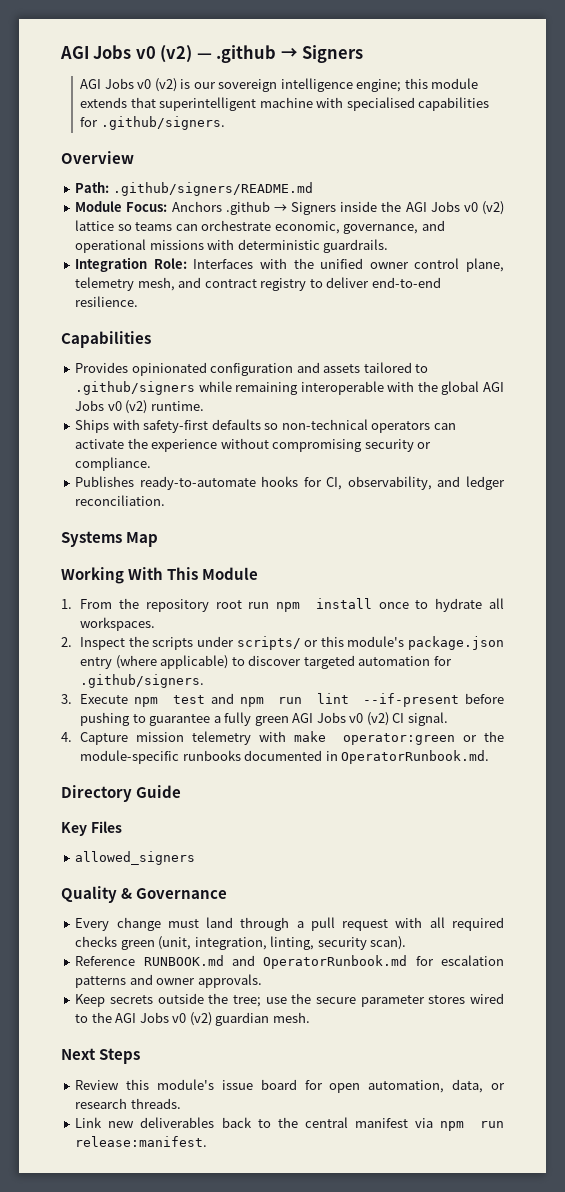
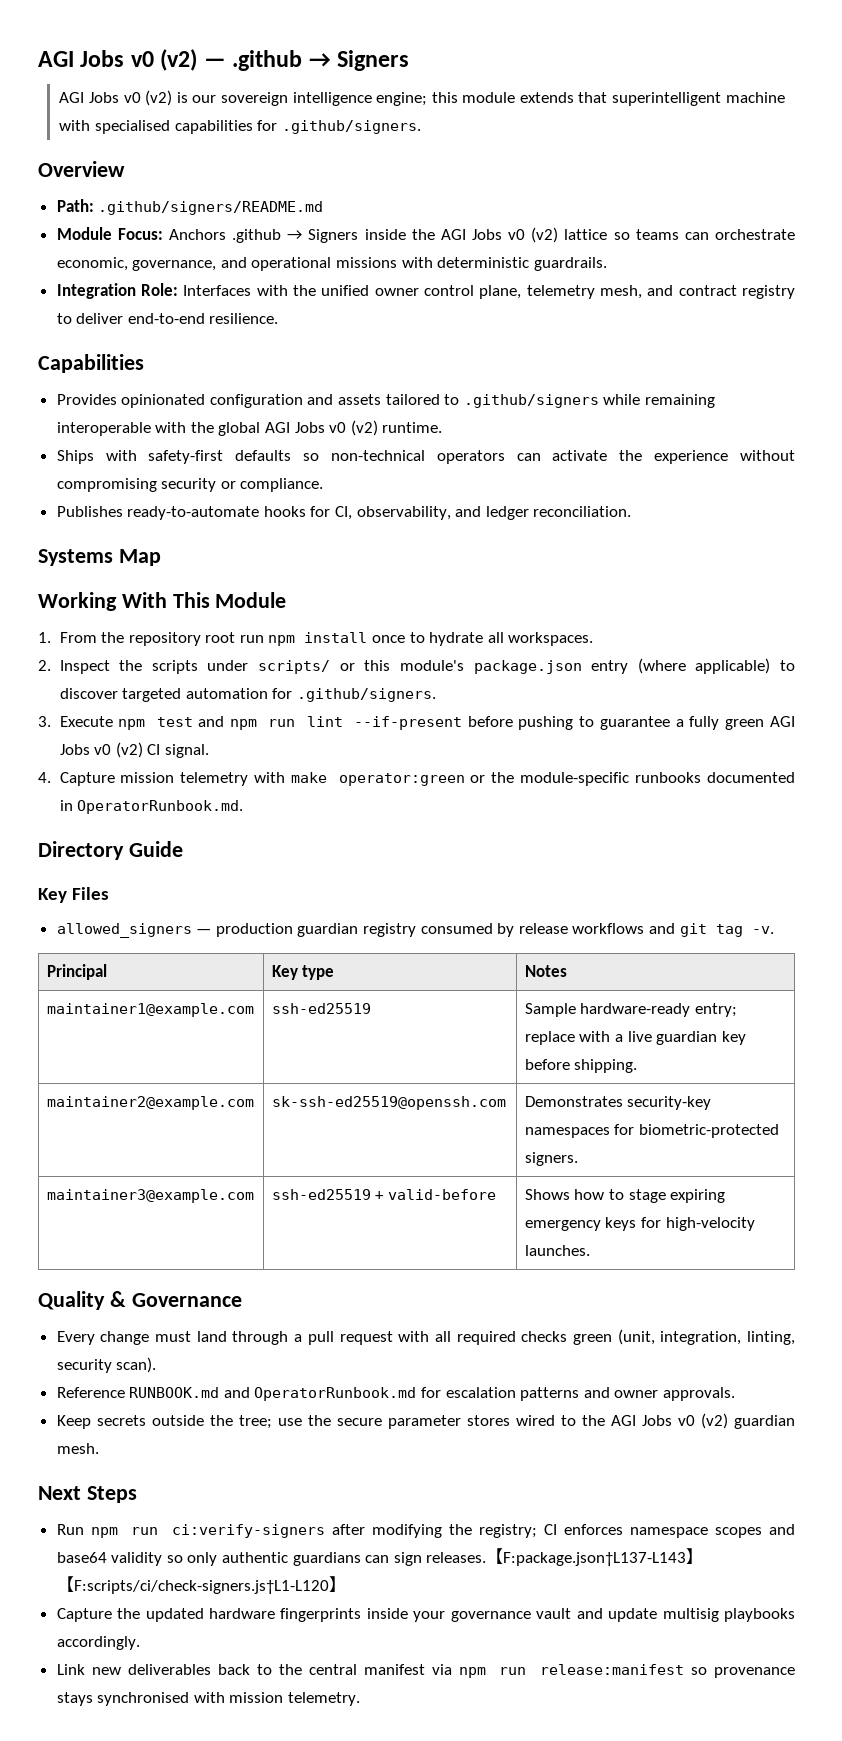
- allowed_signers
+ allowed_signers — production guardian registry consumed by release workflows and git tag -v.
+ Principal | Key type | Notes
+ maintainer1@example.com | ssh-ed25519 | Sample hardware-ready entry; replace with a live guardian key before shipping.
+ maintainer2@example.com | sk-ssh-ed25519@openssh.com | Demonstrates security-key namespaces for biometric-protected signers.
+ maintainer3@example.com | ssh-ed25519 + valid-before | Shows how to stage expiring emergency keys for high-velocity launches.
- Review this module's issue board for open automation, data, or research threads.
+ Run npm run ci:verify-signers after modifying the registry; CI enforces namespace scopes and base64 validity so only authentic guardians can sign releases.【F:package.json†L137-L143】【F:scripts/ci/check-signers.js†L1-L120】
+ Capture the updated hardware fingerprints inside your governance vault and update multisig playbooks accordingly.
- Link new deliverables back to the central manifest via npm run release:manifest.
+ Link new deliverables back to the central manifest via npm run release:manifest so provenance stays synchronised with mission telemetry.

